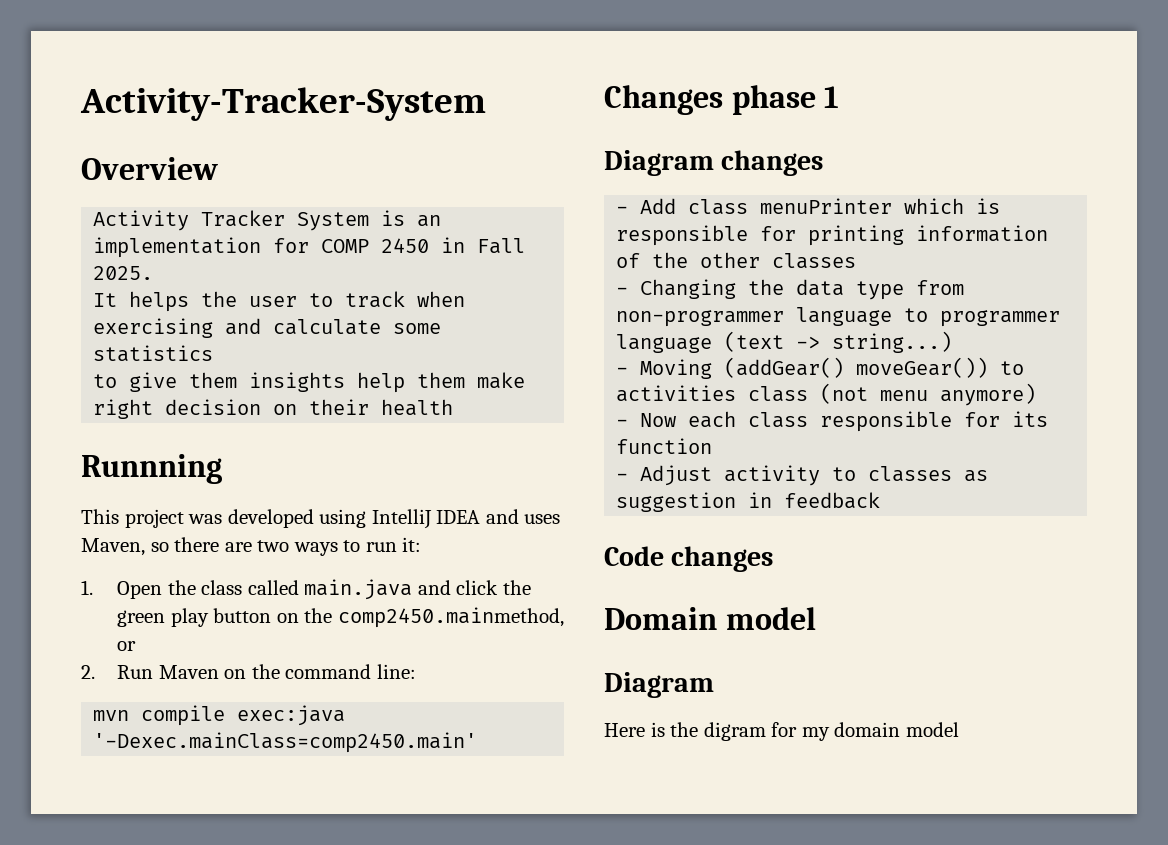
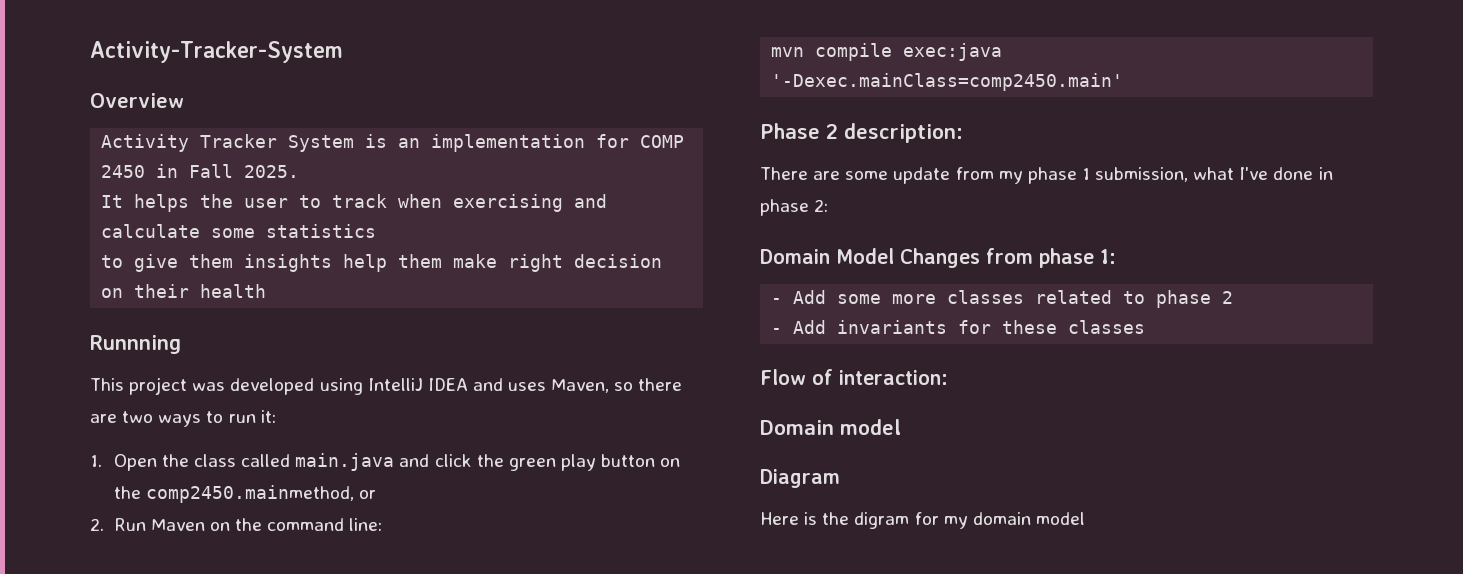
- Changes phase 1
- Diagram changes
- - Add class menuPrinter which is responsible for printing information of the other classes
- - Changing the data type from non-programmer language to programmer language (text -> string...)
- - Moving (addGear() moveGear()) to activities class (not menu anymore)
- - Now each class responsible for its function
- - Adjust activity to classes as suggestion in feedback
- Code changes
+ Phase 2 description:
+ There are some update from my phase 1 submission, what I've done in phase 2:
+ Domain Model Changes from phase 1:
+ - Add some more classes related to phase 2
+ - Add invariants for these classes
+ Flow of interaction:

